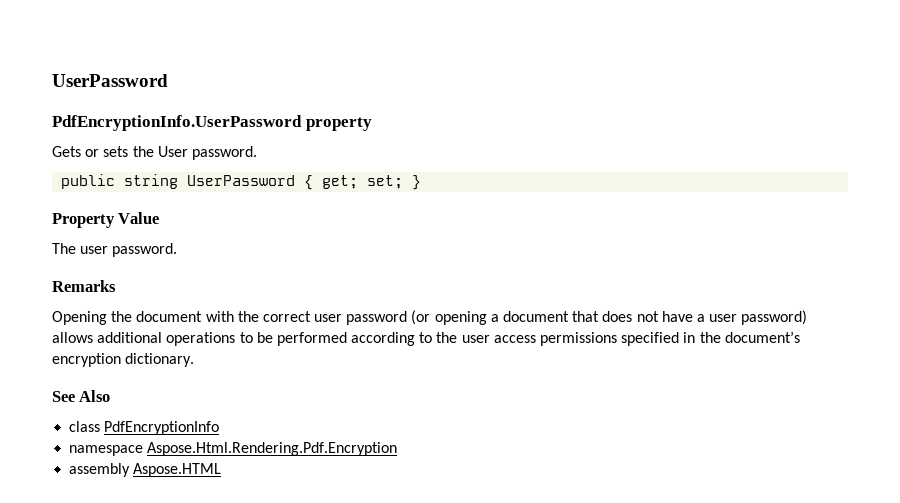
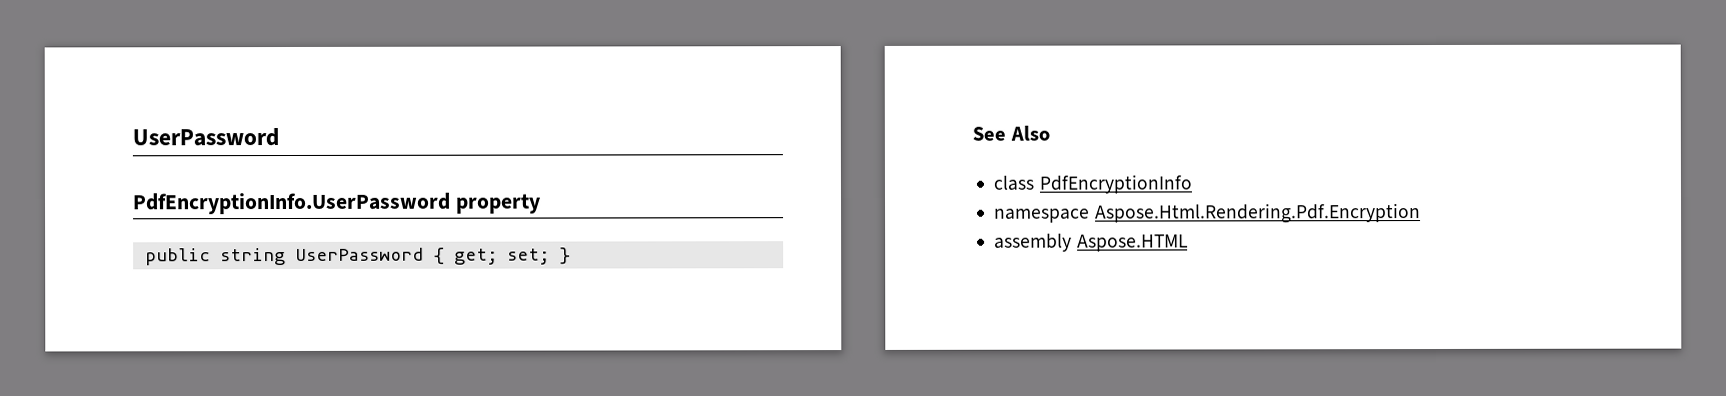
- Gets or sets the User password.
- Property Value
- The user password.
- Remarks
- Opening the document with the correct user password (or opening a document that does not have a user password) allows additional operations to be performed according to the user access permissions specified in the document’s encryption dictionary.

